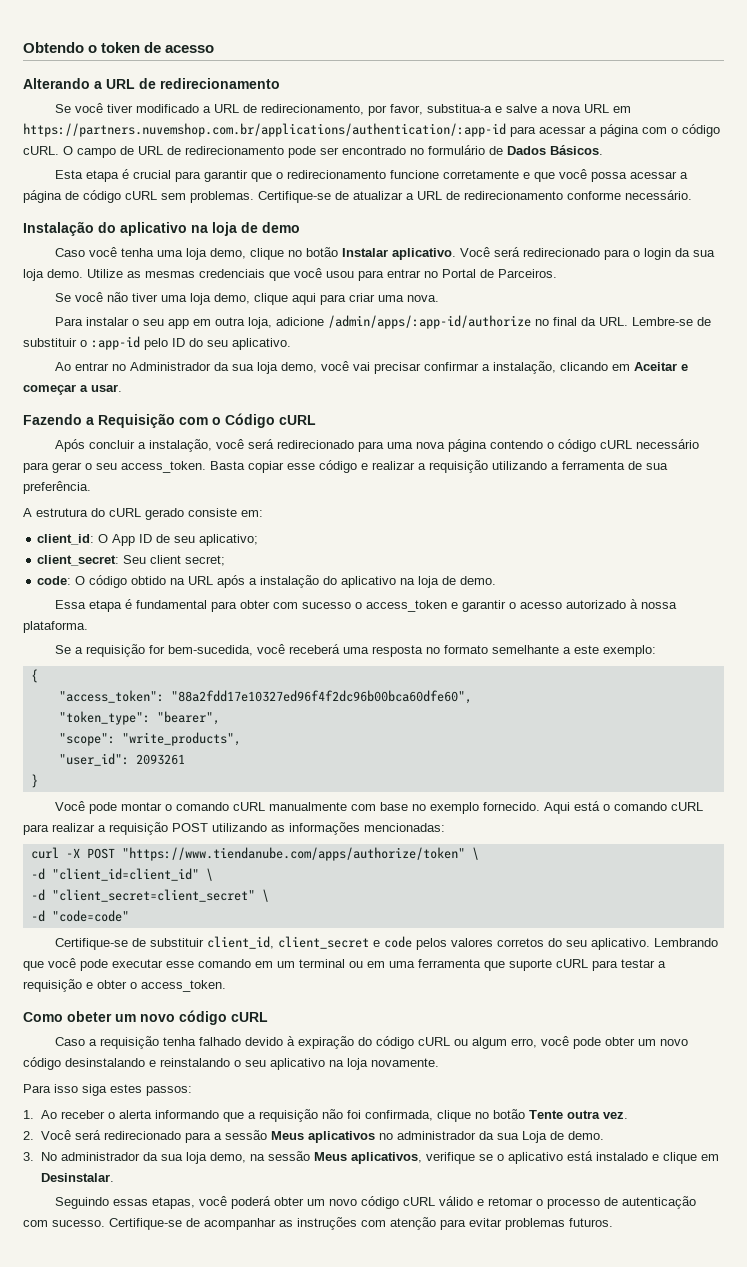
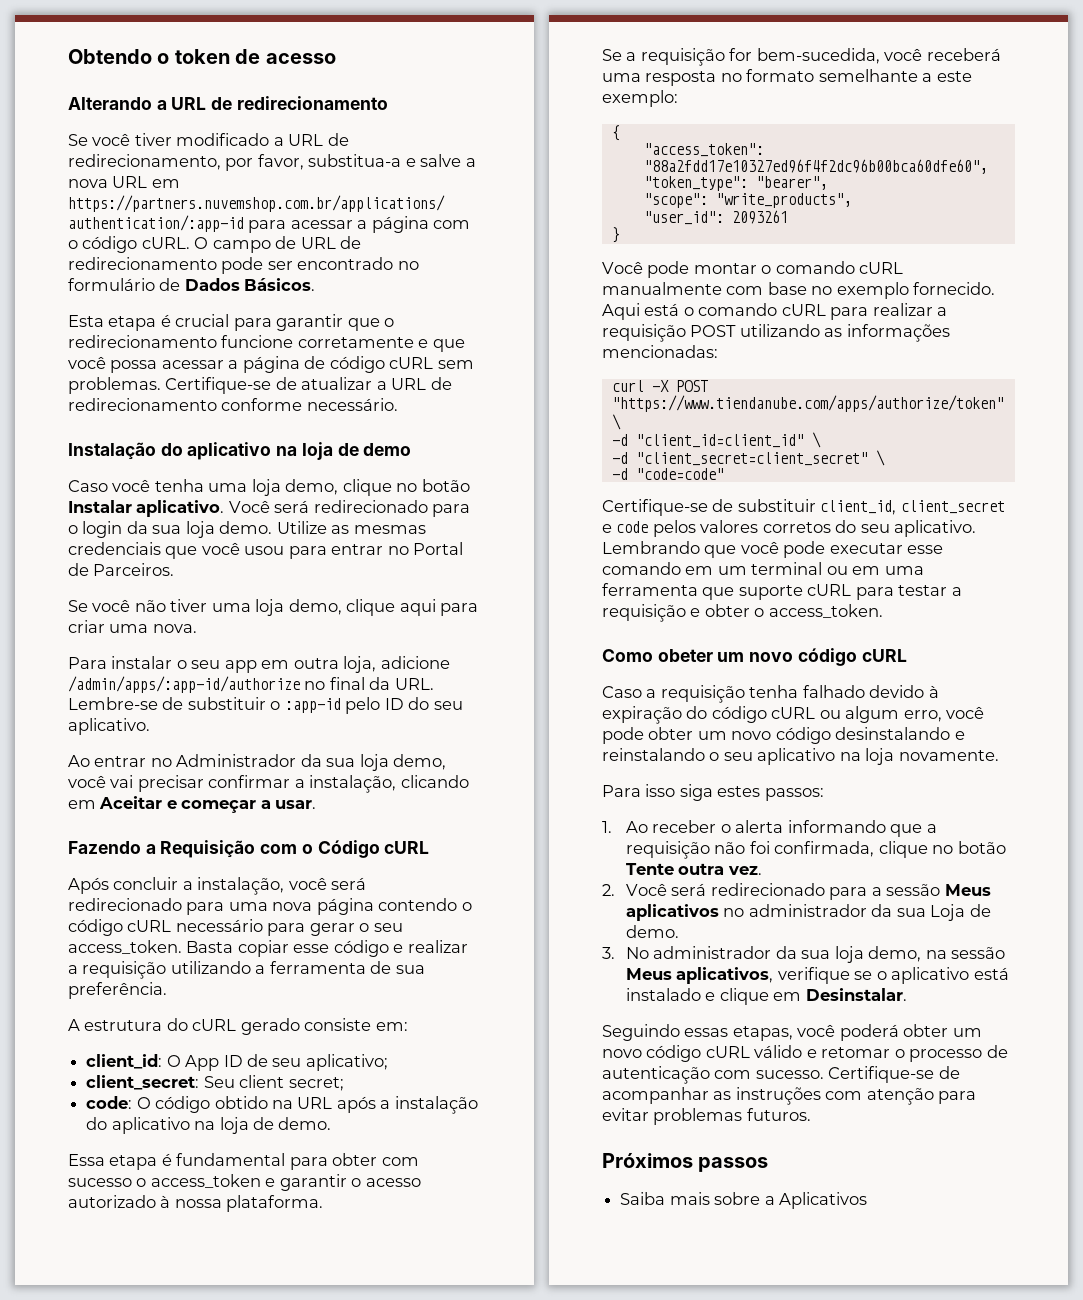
+ Próximos passos
+ Saiba mais sobre a Aplicativos

